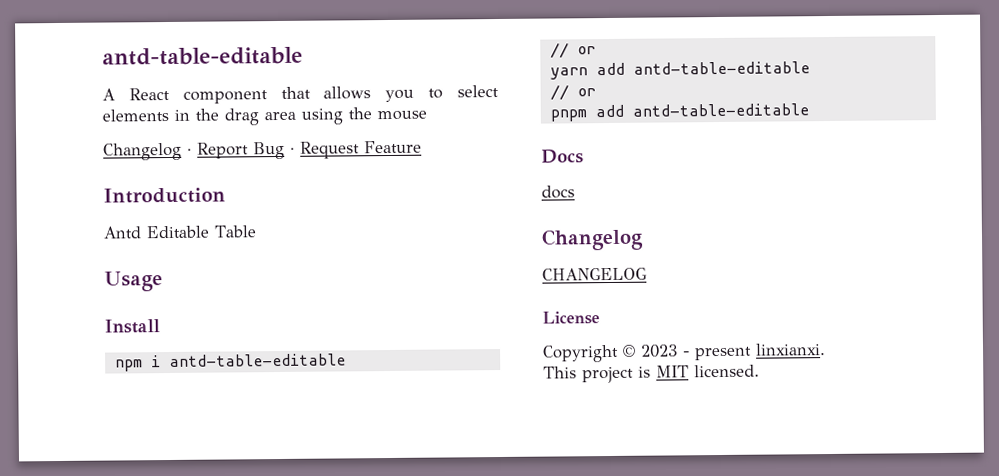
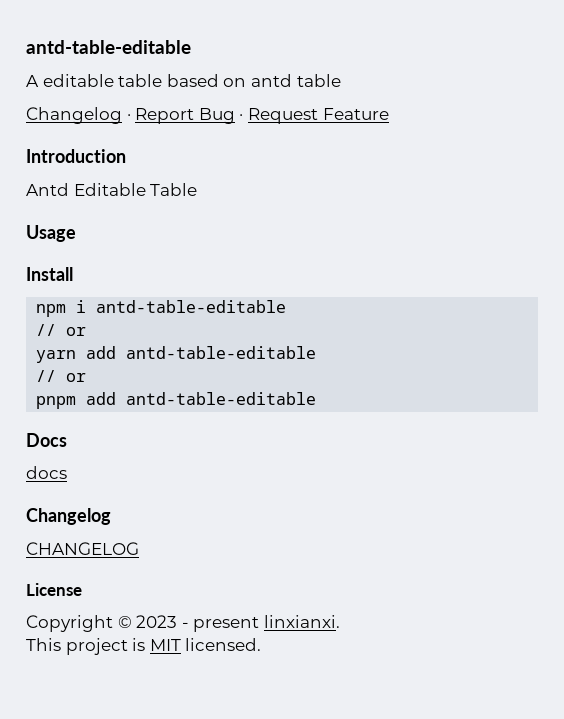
- A React component that allows you to select elements in the drag area using the mouse
+ A editable table based on antd table

